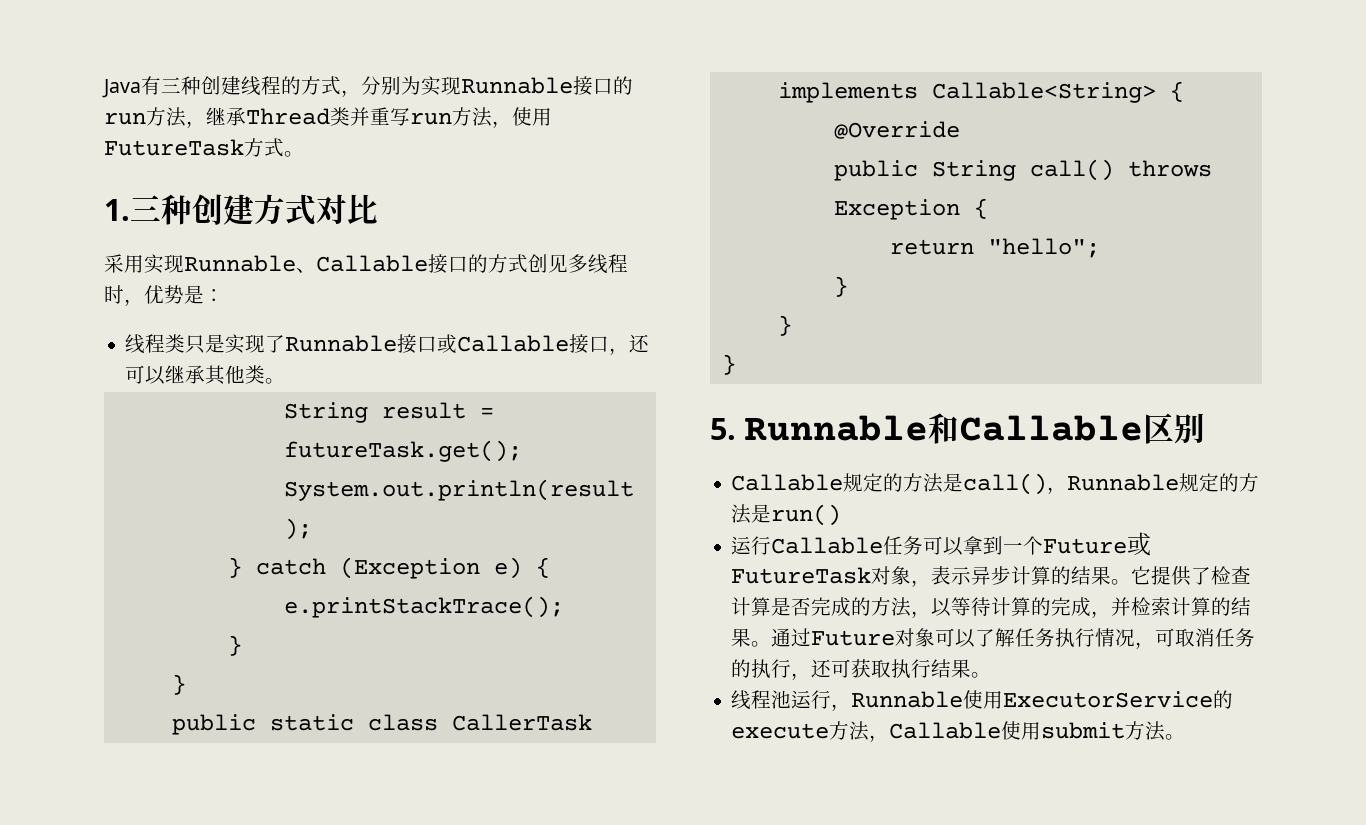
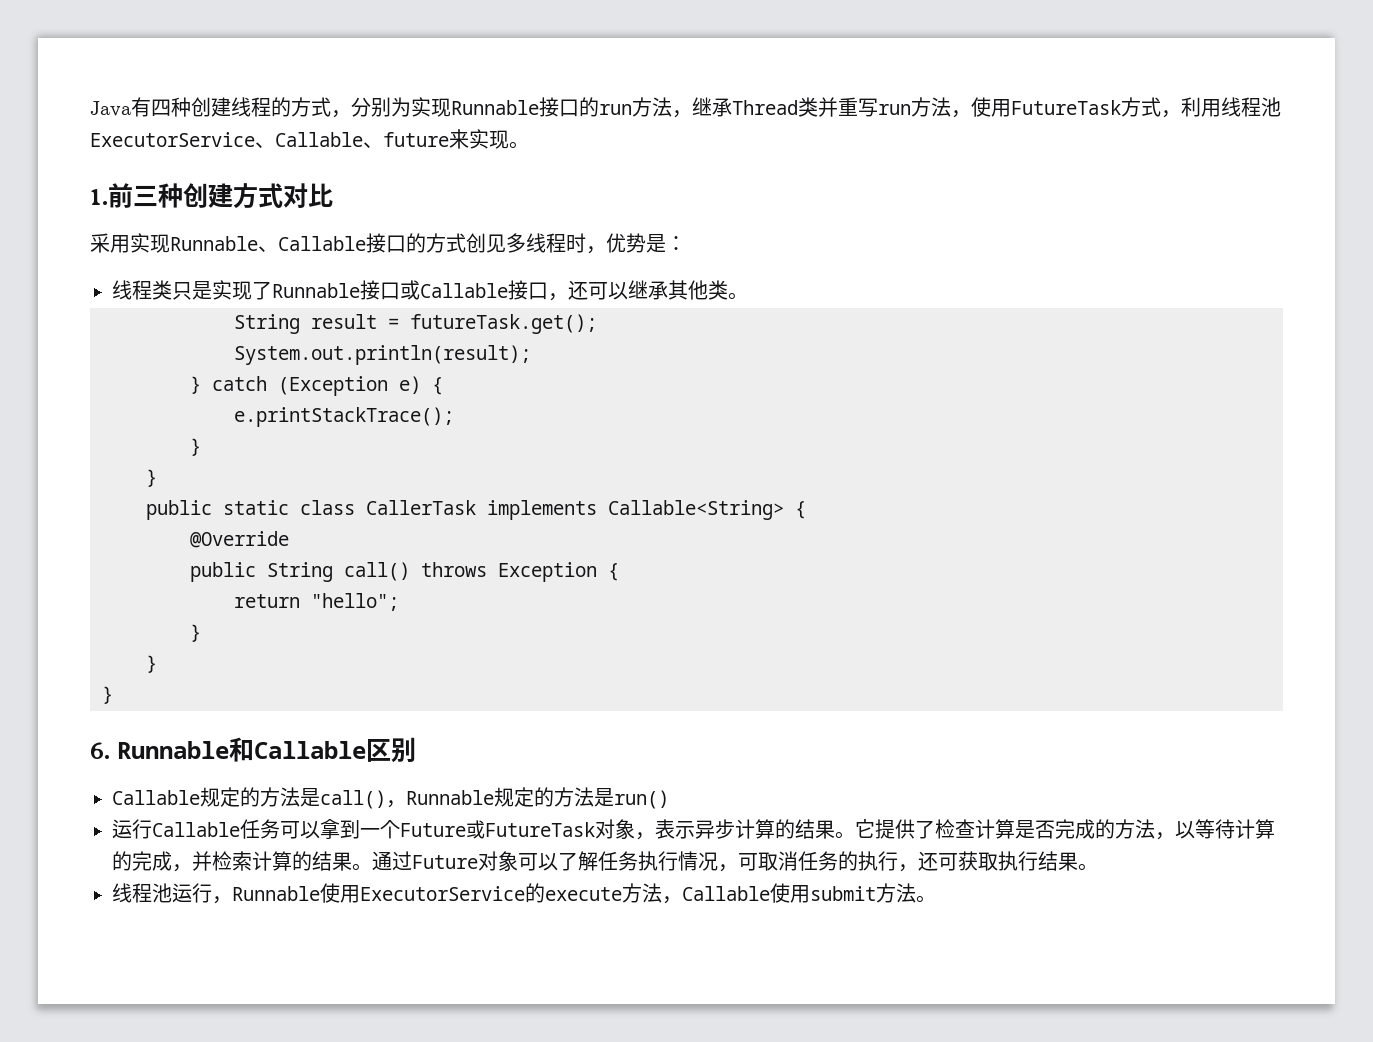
- Java有三种创建线程的方式，分别为实现Runnable接口的run方法，继承Thread类并重写run方法，使用FutureTask方式。
+ Java有四种创建线程的方式，分别为实现Runnable接口的run方法，继承Thread类并重写run方法，使用FutureTask方式，利用线程池ExecutorService、Callable、future来实现。
- 1.三种创建方式对比
+ 1.前三种创建方式对比
- 5. Runnable和Callable区别
+ 6. Runnable和Callable区别

